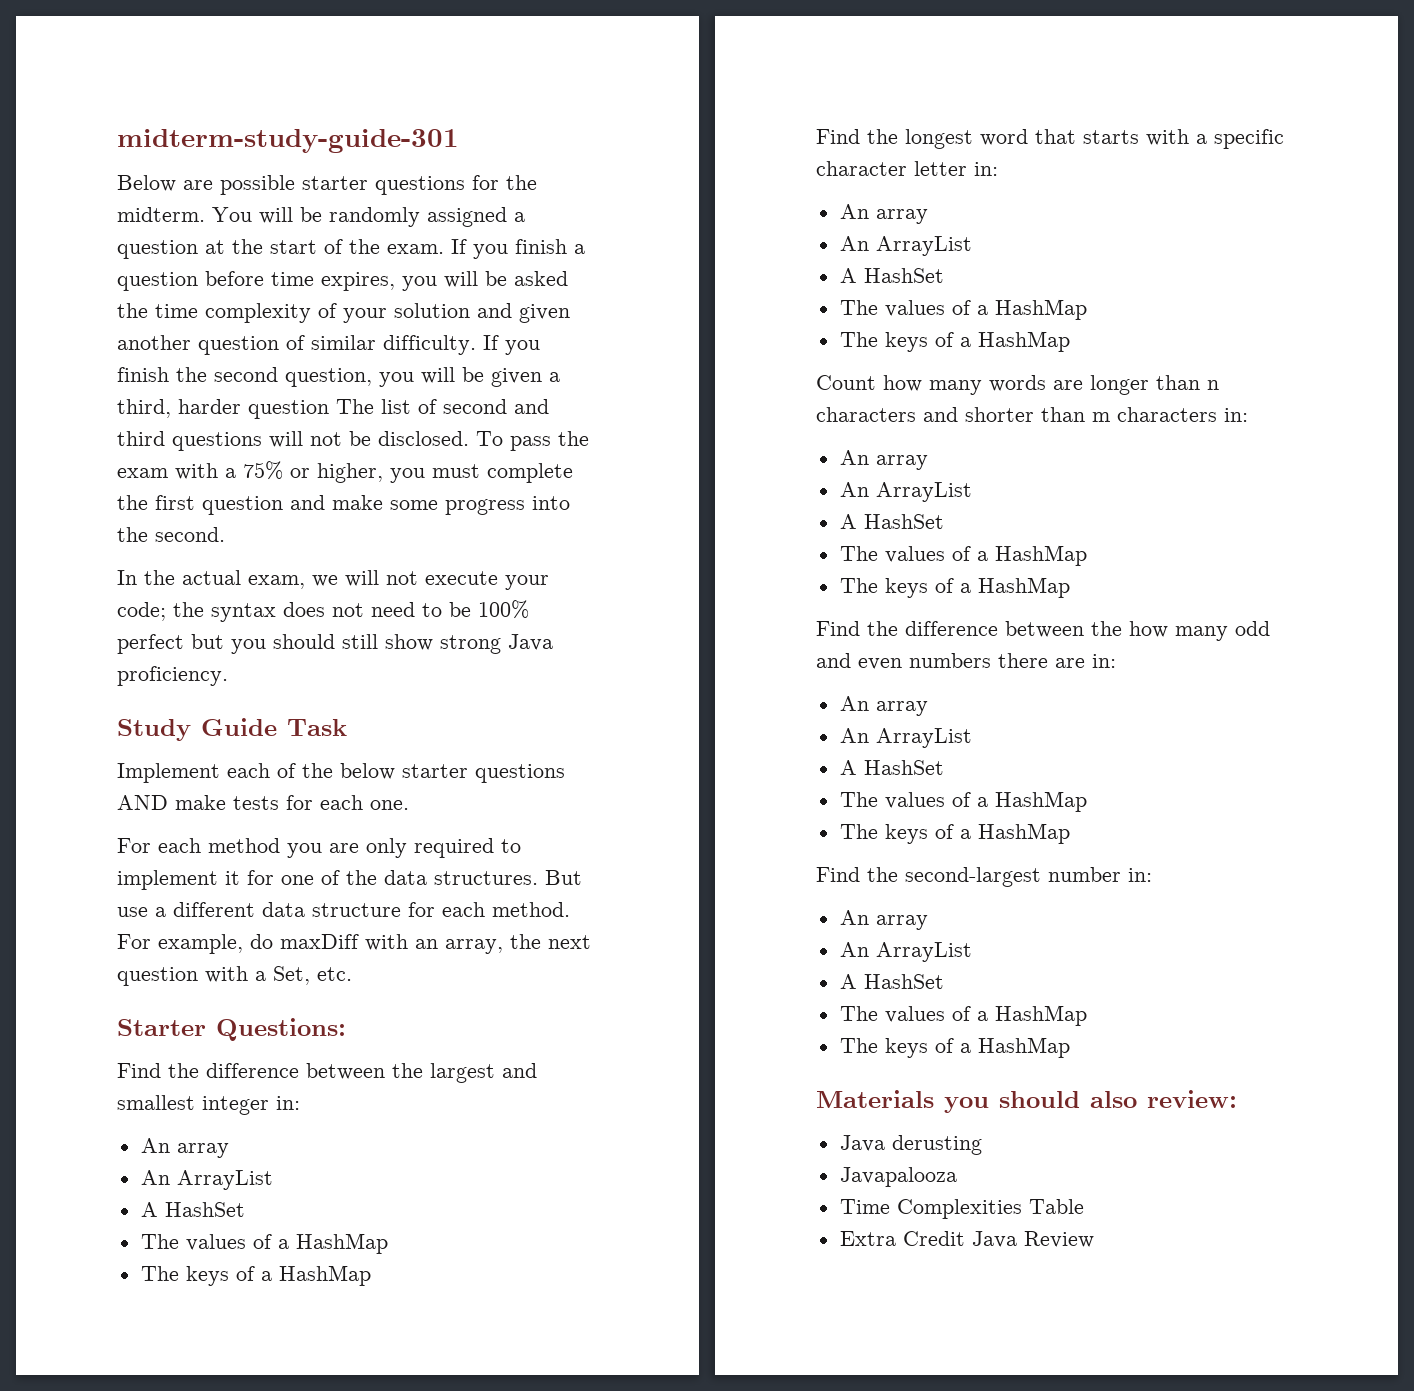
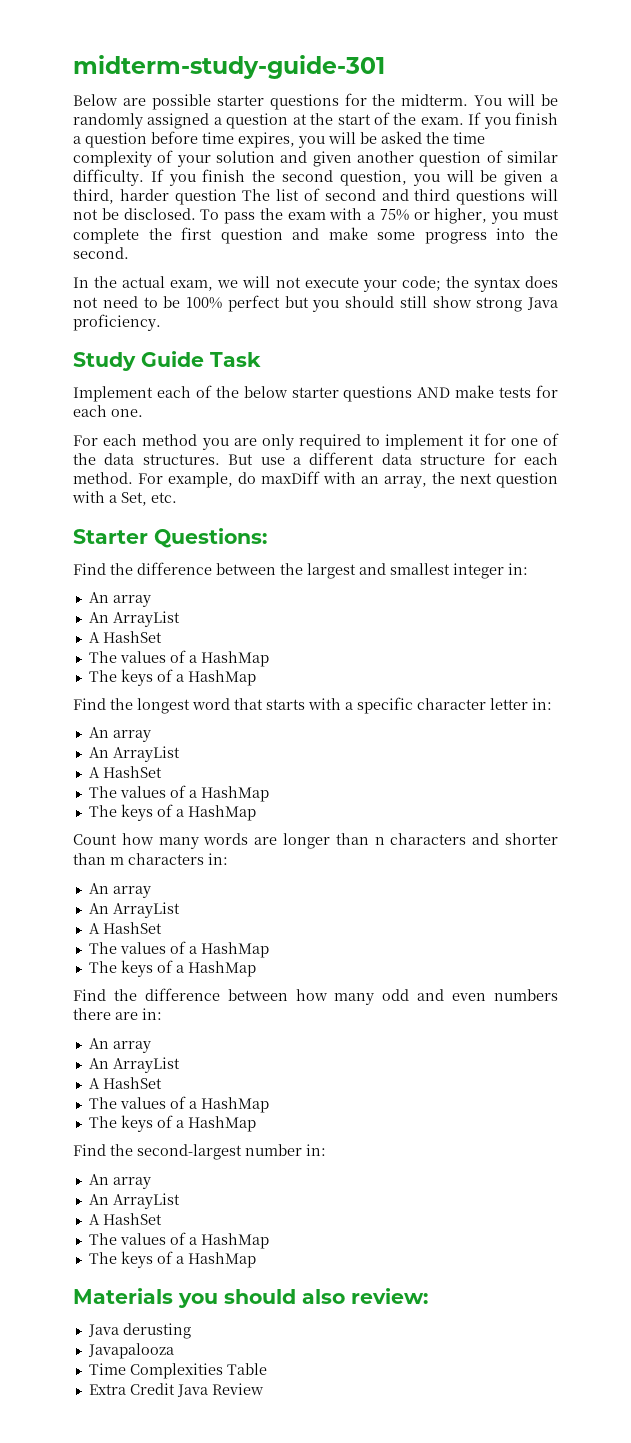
- Find the difference between the how many odd and even numbers there are in:
+ Find the difference between how many odd and even numbers there are in:

